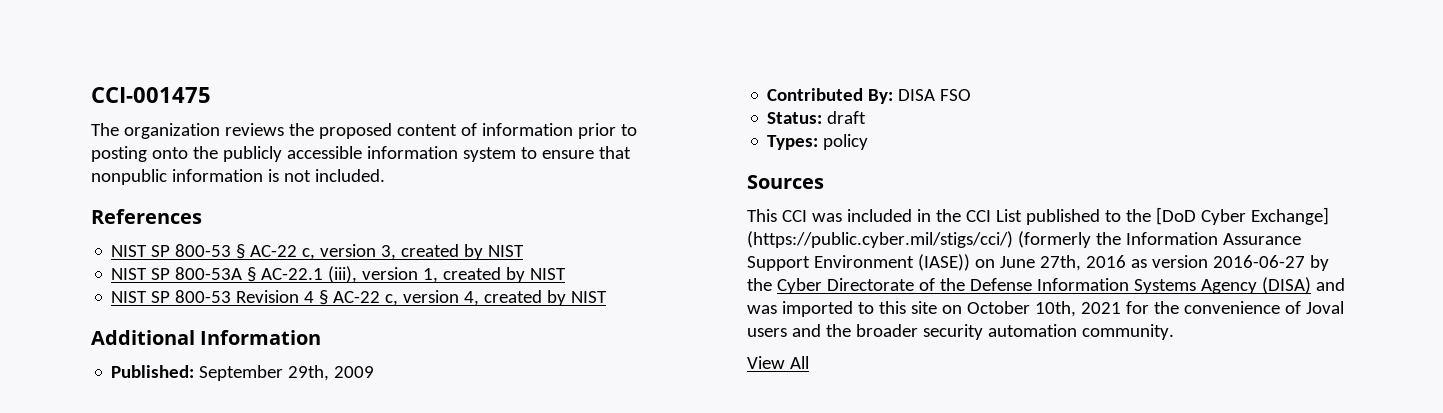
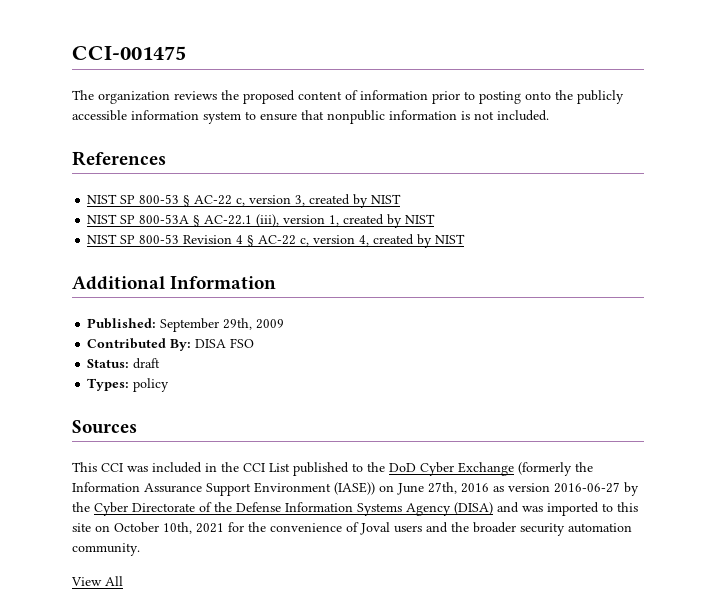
- This CCI was included in the CCI List published to the [DoD Cyber Exchange] (https://public.cyber.mil/stigs/cci/) (formerly the Information Assurance Support Environment (IASE)) on June 27th, 2016 as version 2016-06-27 by the Cyber Directorate of the Defense Information Systems Agency (DISA) and was imported to this site on October 10th, 2021 for the convenience of Joval users and the broader security automation community.
+ This CCI was included in the CCI List published to the DoD Cyber Exchange (formerly the Information Assurance Support Environment (IASE)) on June 27th, 2016 as version 2016-06-27 by the Cyber Directorate of the Defense Information Systems Agency (DISA) and was imported to this site on October 10th, 2021 for the convenience of Joval users and the broader security automation community.

